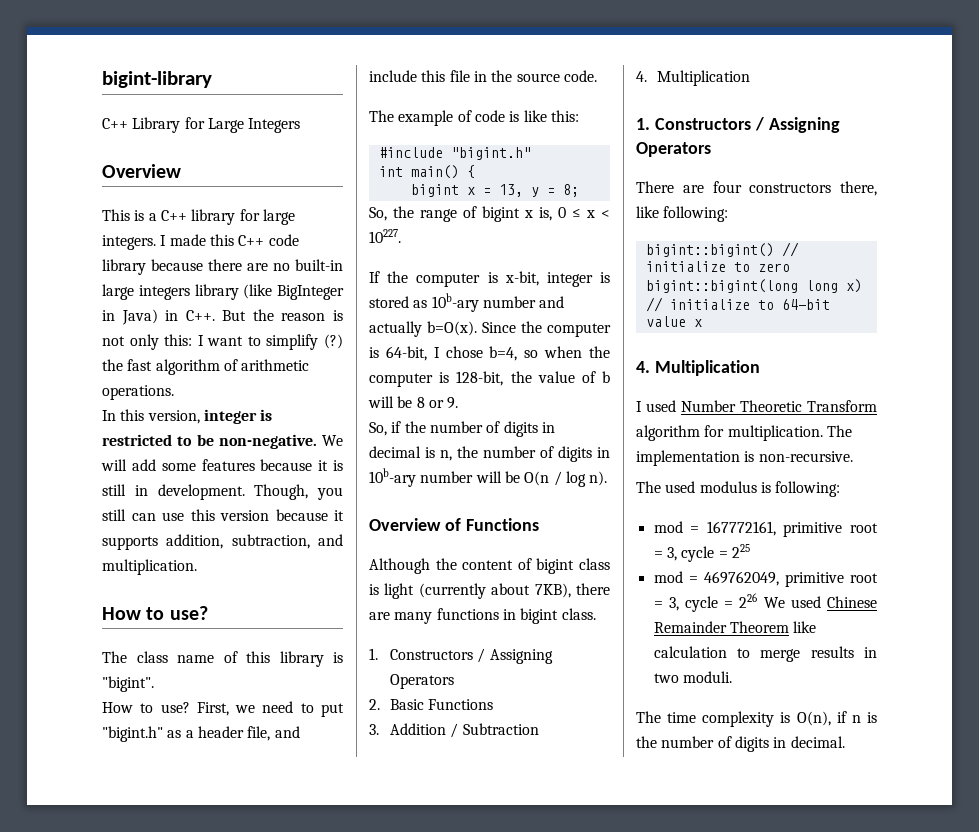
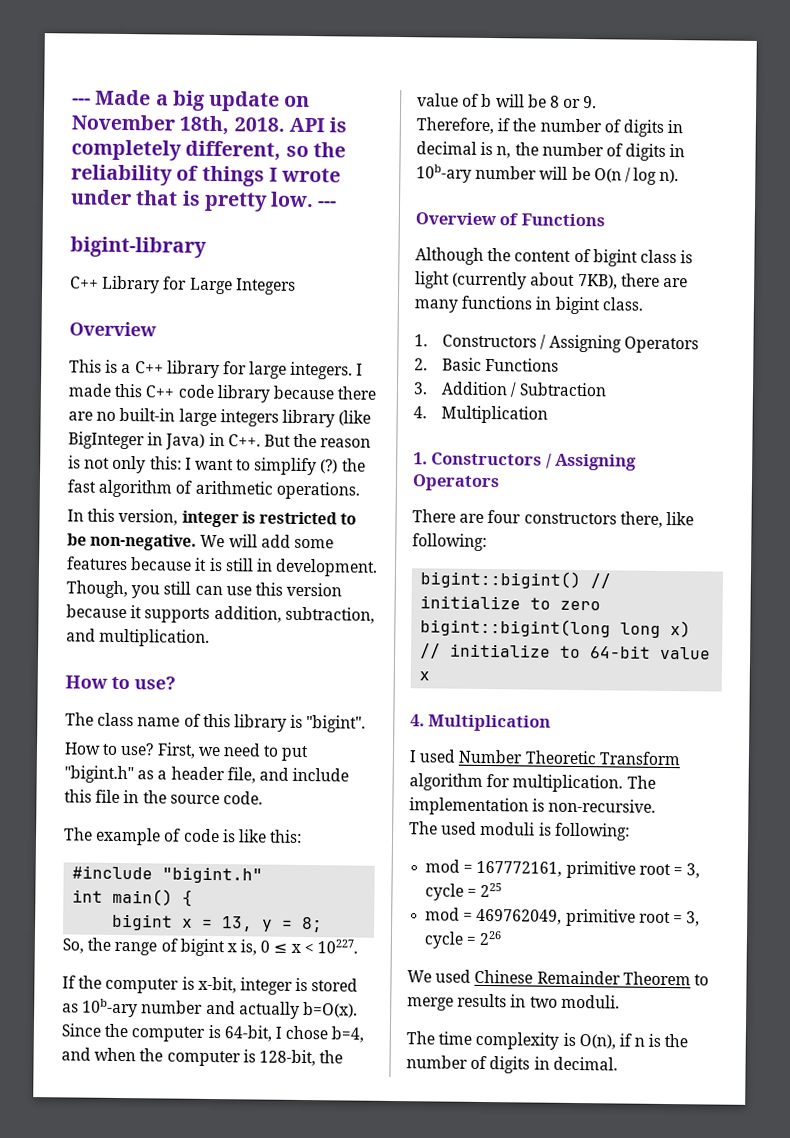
+ --- Made a big update on November 18th, 2018. API is completely different, so the reliability of things I wrote under that is pretty low. ---
- Since the computer is 64-bit, I chose b=4, so when the computer is 128-bit, the value of b will be 8 or 9.
+ Since the computer is 64-bit, I chose b=4, and when the computer is 128-bit, the value of b will be 8 or 9.
- So, if the number of digits in decimal is n, the number of digits in 10b-ary number will be O(n / log n).
+ Therefore, if the number of digits in decimal is n, the number of digits in 10b-ary number will be O(n / log n).
- The used modulus is following:
+ The used moduli is following:
- mod = 469762049, primitive root = 3, cycle = 226 We used Chinese Remainder Theorem like calculation to merge results in two moduli.
+ mod = 469762049, primitive root = 3, cycle = 226
+ We used Chinese Remainder Theorem to merge results in two moduli.

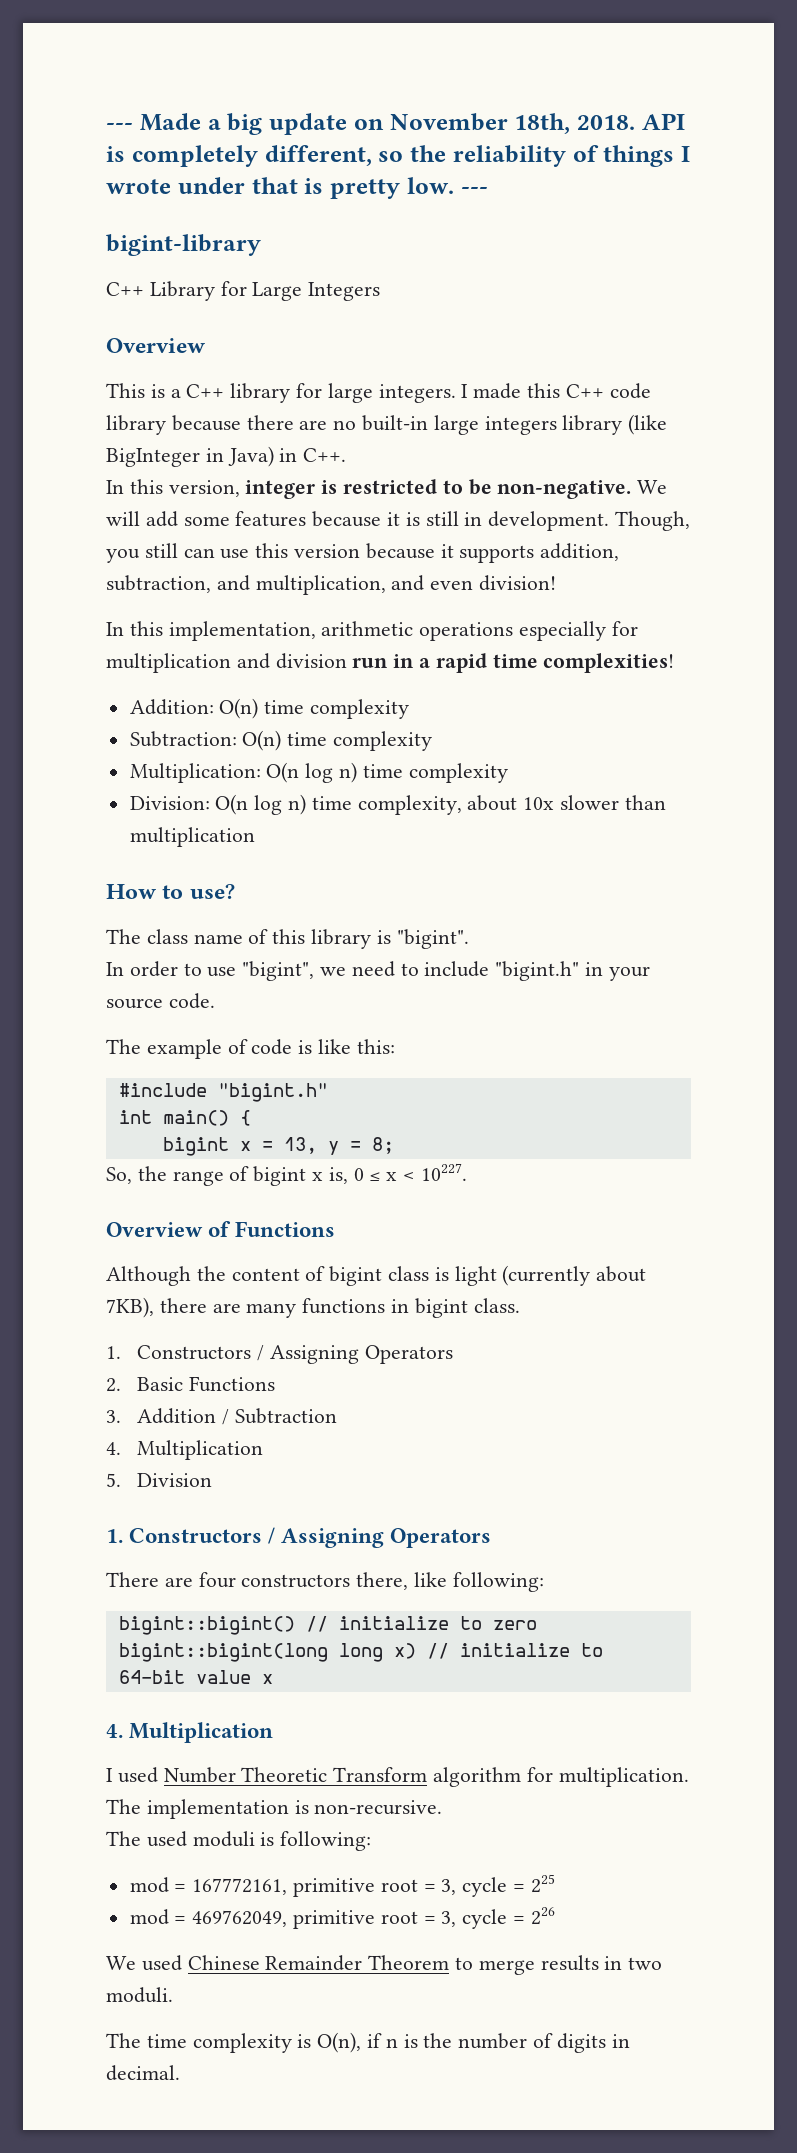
- I made this C++ code library because there are no built-in large integers library (like BigInteger in Java) in C++. But the reason is not only this: I want to simplify (?) the fast algorithm of arithmetic operations.
+ I made this C++ code library because there are no built-in large integers library (like BigInteger in Java) in C++.
- Though, you still can use this version because it supports addition, subtraction, and multiplication.
+ Though, you still can use this version because it supports addition, subtraction, and multiplication, and even division!
+ In this implementation, arithmetic operations especially for multiplication and division run in a rapid time complexities!
+ Addition: O(n) time complexity
+ Subtraction: O(n) time complexity
+ Multiplication: O(n log n) time complexity
+ Division: O(n log n) time complexity, about 10x slower than multiplication
- How to use? First, we need to put "bigint.h" as a header file, and include this file in the source code.
+ In order to use "bigint", we need to include "bigint.h" in your source code.
- If the computer is x-bit, integer is stored as 10b-ary number and actually b=O(x). Since the computer is 64-bit, I chose b=4, and when the computer is 128-bit, the value of b will be 8 or 9.
- Therefore, if the number of digits in decimal is n, the number of digits in 10b-ary number will be O(n / log n).
+ 5. Division

